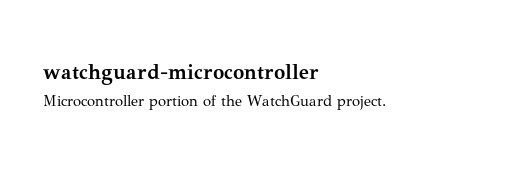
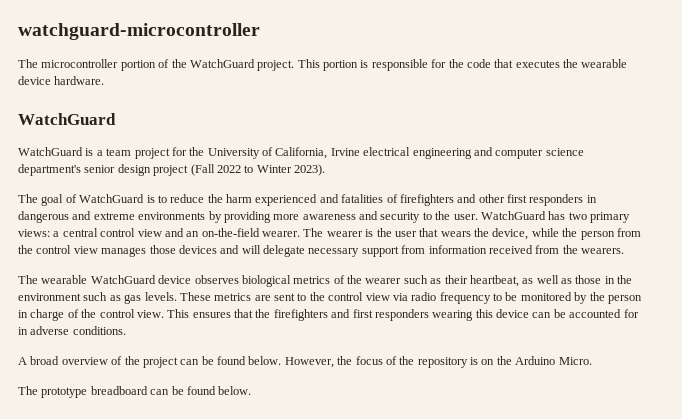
- Microcontroller portion of the WatchGuard project.
+ The microcontroller portion of the WatchGuard project.
+ This portion is responsible for the code that executes the wearable device hardware.
+ WatchGuard
+ WatchGuard is a team project for the University of California, Irvine electrical engineering and computer science department's senior design project (Fall 2022 to Winter 2023).
+ The goal of WatchGuard is to reduce the harm experienced and fatalities of firefighters and other first responders in dangerous and extreme environments by providing more awareness and security to the user. WatchGuard has two primary views: a central control view and an on-the-field wearer. The wearer is the user that wears the device, while the person from the control view manages those devices and will delegate necessary support from information received from the wearers.
+ The wearable WatchGuard device observes biological metrics of the wearer such as their heartbeat, as well as those in the environment such as gas levels. These metrics are sent to the control view via radio frequency to be monitored by the person in charge of the control view. This ensures that the firefighters and first responders wearing this device can be accounted for in adverse conditions.
+ A broad overview of the project can be found below. However, the focus of the repository is on the Arduino Micro.
+ The prototype breadboard can be found below.

